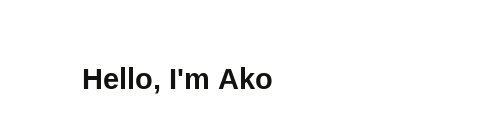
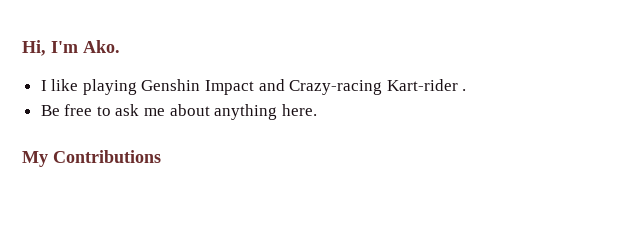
- Hello, I'm Ako
+ Hi, I'm Ako.
+ I like playing Genshin Impact and Crazy-racing Kart-rider .
+ Be free to ask me about anything here.
+ My Contributions

